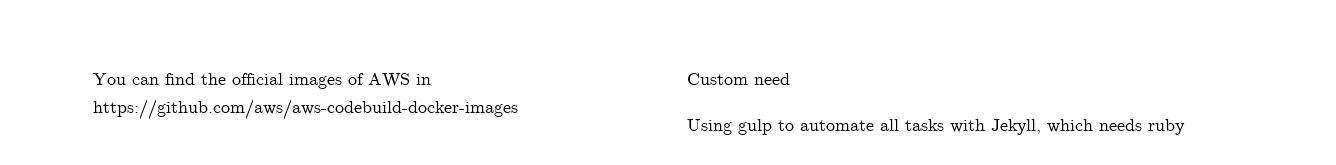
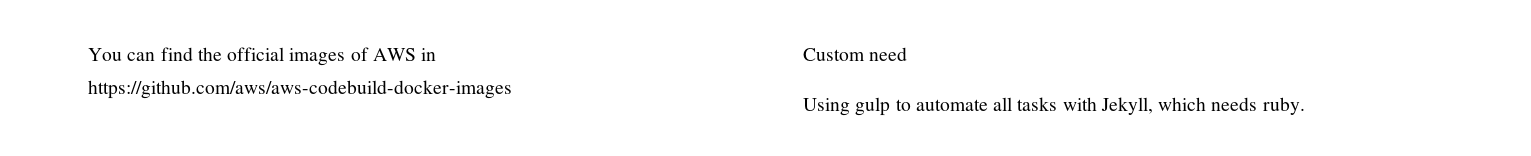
- Using gulp to automate all tasks with Jekyll, which needs ruby
+ Using gulp to automate all tasks with Jekyll, which needs ruby.

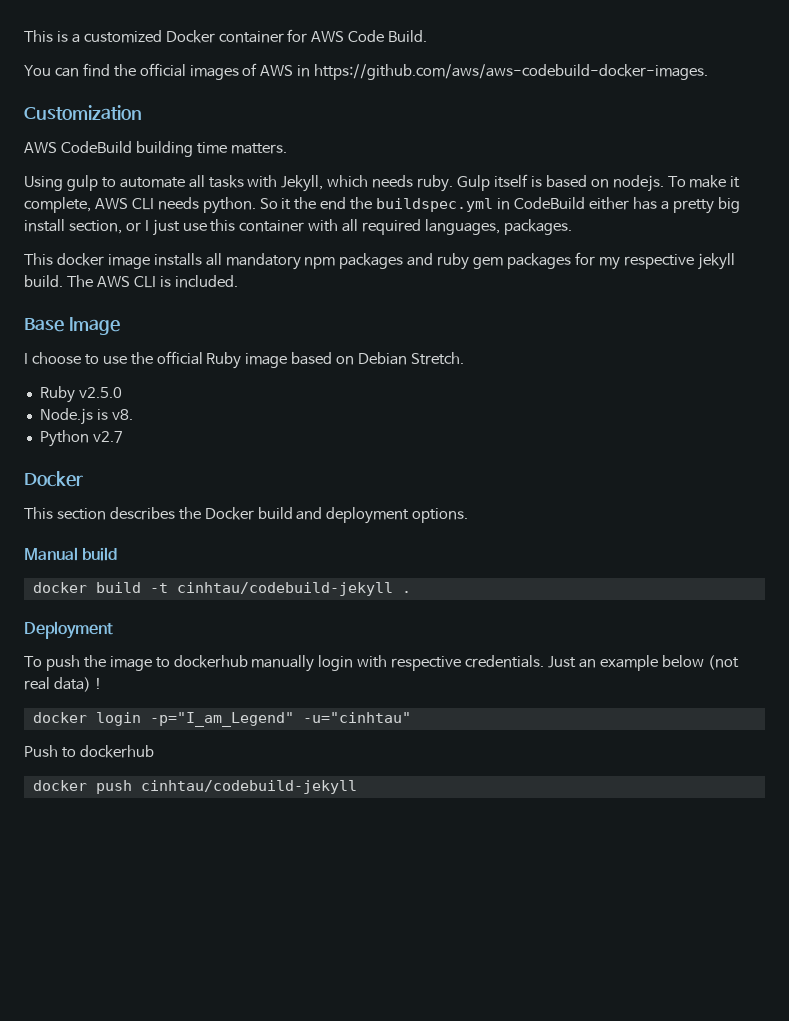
+ This is a customized Docker container for AWS Code Build.
- You can find the official images of AWS in https://github.com/aws/aws-codebuild-docker-images
- Custom need
+ You can find the official images of AWS in https://github.com/aws/aws-codebuild-docker-images.
+ Customization
+ AWS CodeBuild building time matters.
+ Gulp itself is based on nodejs. To make it complete, AWS CLI needs python. So it the end the buildspec.yml in CodeBuild either has a pretty big install section, or I just use this container with all required languages, packages.
+ This docker image installs all mandatory npm packages and ruby gem packages for my respective jekyll build. The AWS CLI is included.
+ Base Image
+ I choose to use the official Ruby image based on Debian Stretch.
+ Ruby v2.5.0
+ Node.js is v8.
+ Python v2.7
+ Docker
+ This section describes the Docker build and deployment options.
+ Manual build
+ docker build -t cinhtau/codebuild-jekyll .
+ Deployment
+ To push the image to dockerhub manually login with respective credentials. Just an example below (not real data) !
+ docker login -p="I_am_Legend" -u="cinhtau"
+ Push to dockerhub
+ docker push cinhtau/codebuild-jekyll

